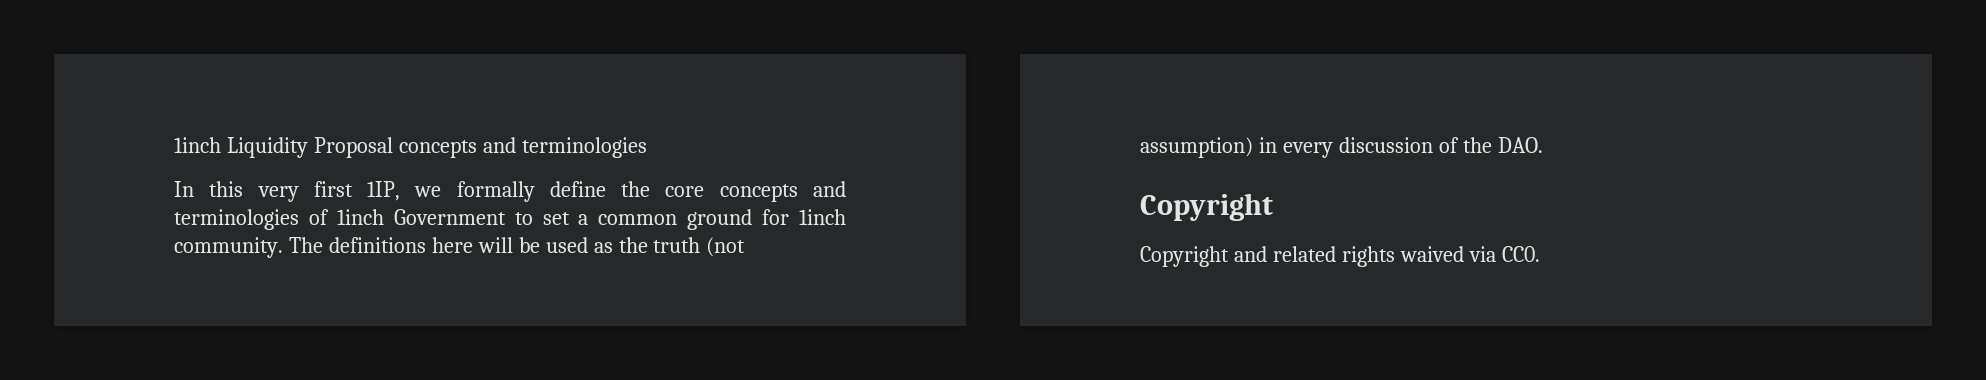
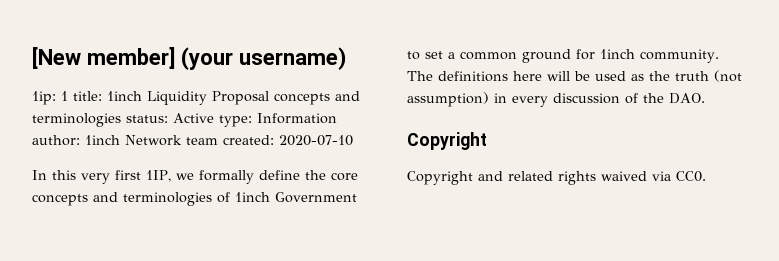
- 1inch Liquidity Proposal concepts and terminologies
+ [New member] (your username)
+ 1ip: 1 title: 1inch Liquidity Proposal concepts and terminologies status: Active type: Information author: 1inch Network team created: 2020-07-10

